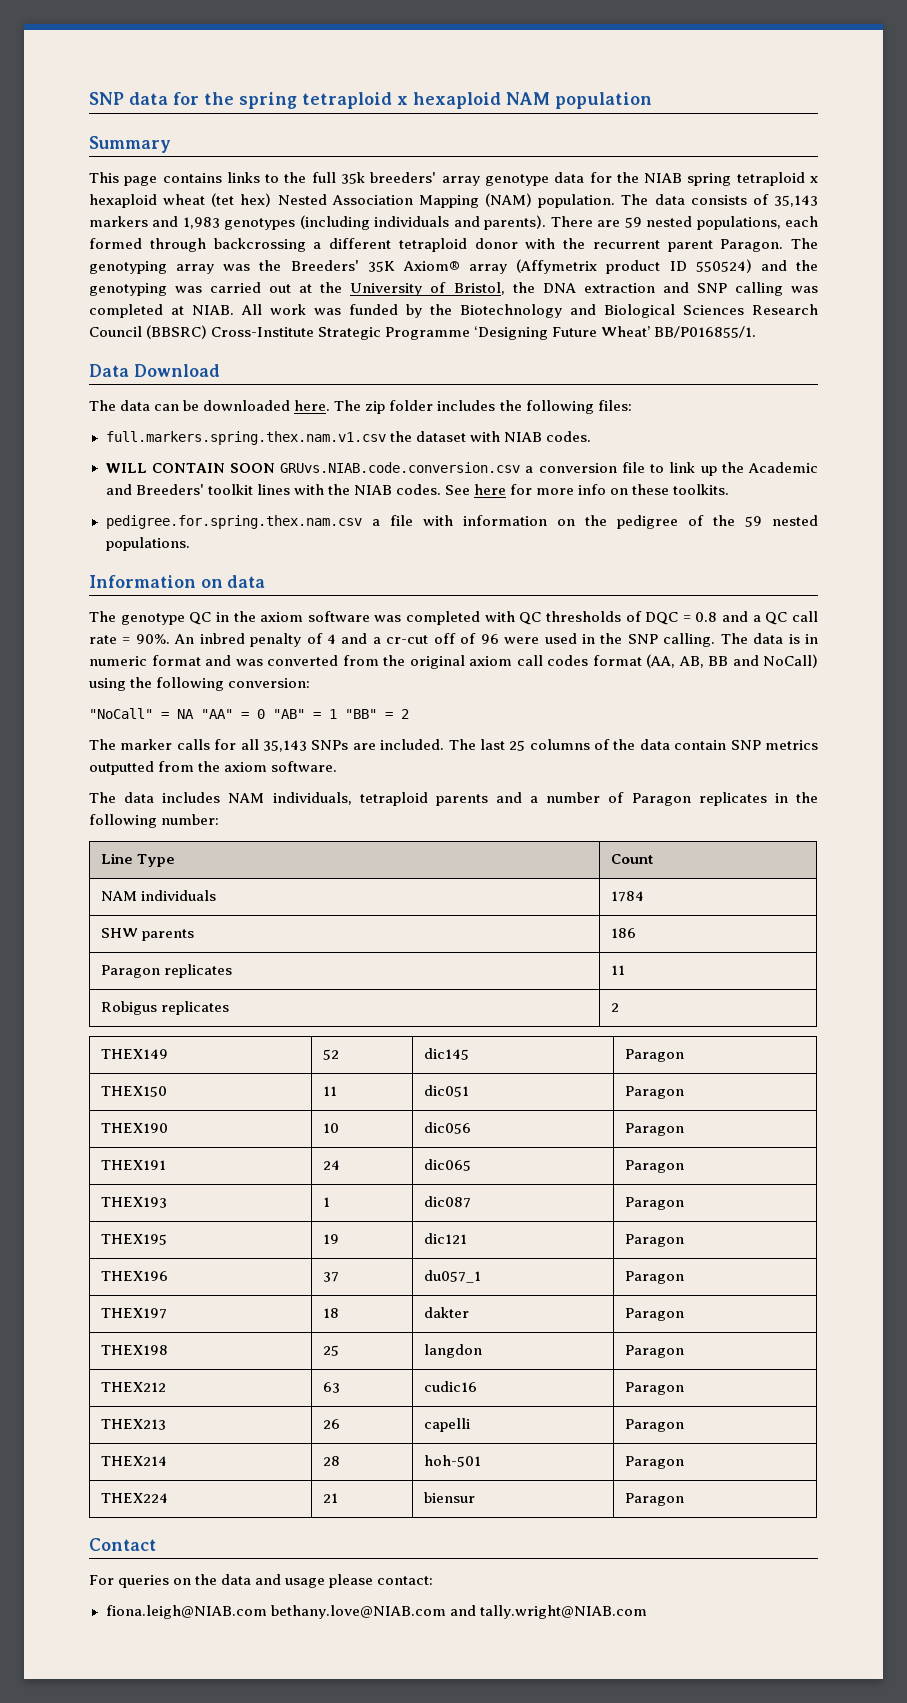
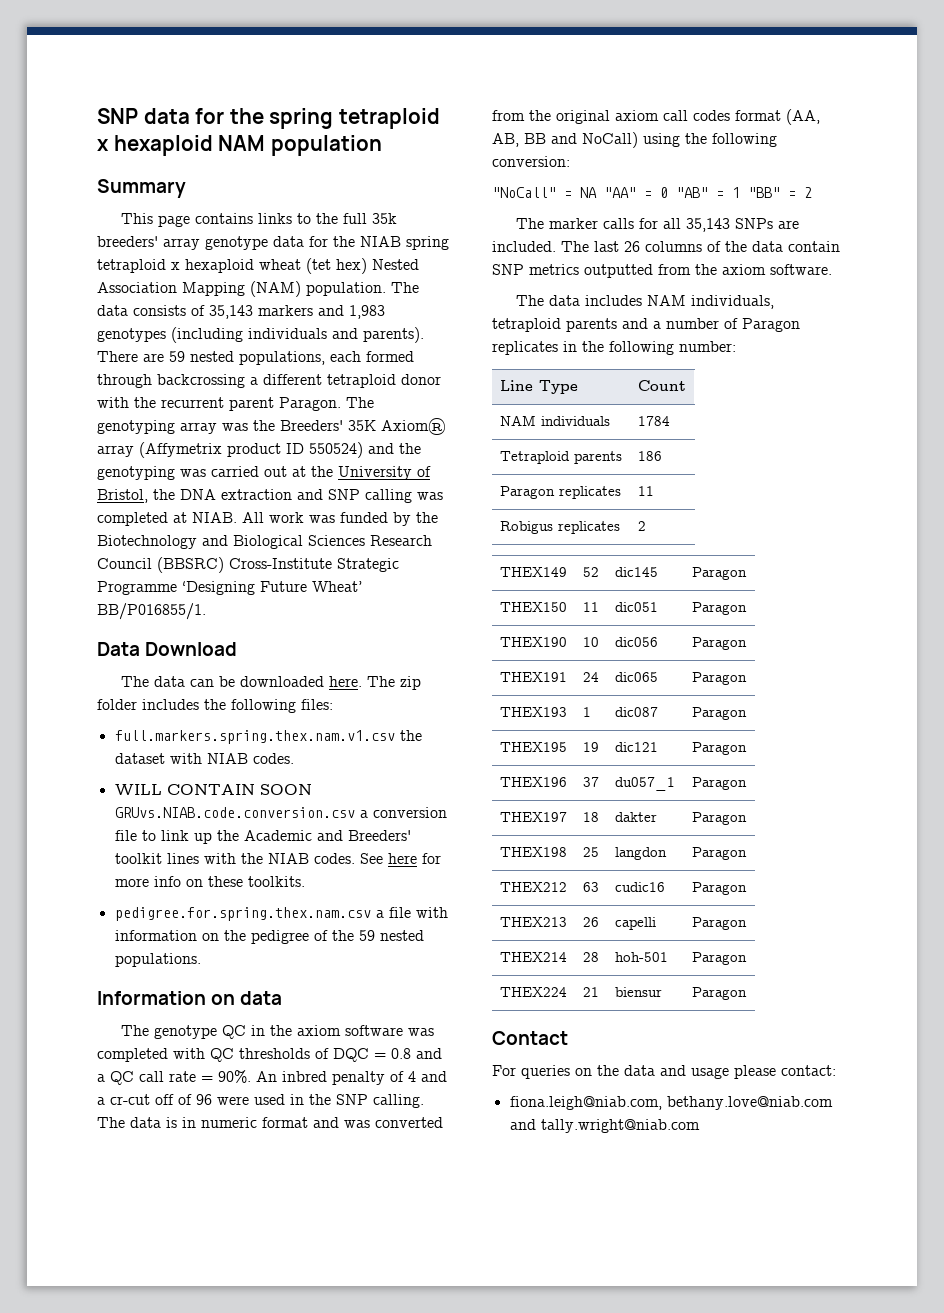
- The last 25 columns of the data contain SNP metrics outputted from the axiom software.
+ The last 26 columns of the data contain SNP metrics outputted from the axiom software.
- SHW parents | 186
+ Tetraploid parents | 186
- fiona.leigh@NIAB.com bethany.love@NIAB.com and tally.wright@NIAB.com
+ fiona.leigh@niab.com, bethany.love@niab.com and tally.wright@niab.com

